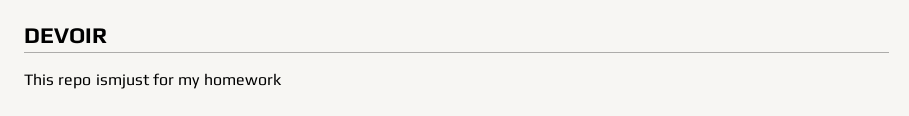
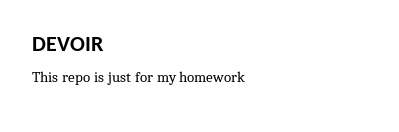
- This repo ismjust for my homework
+ This repo is just for my homework

